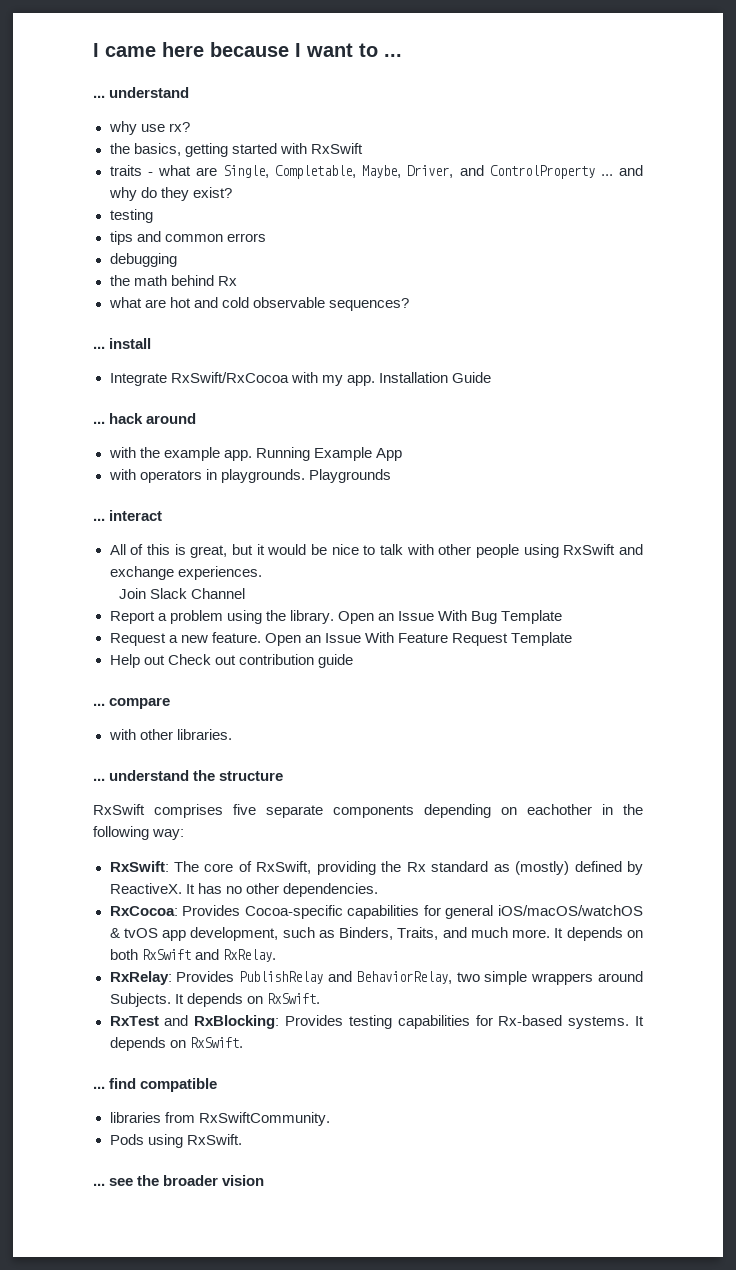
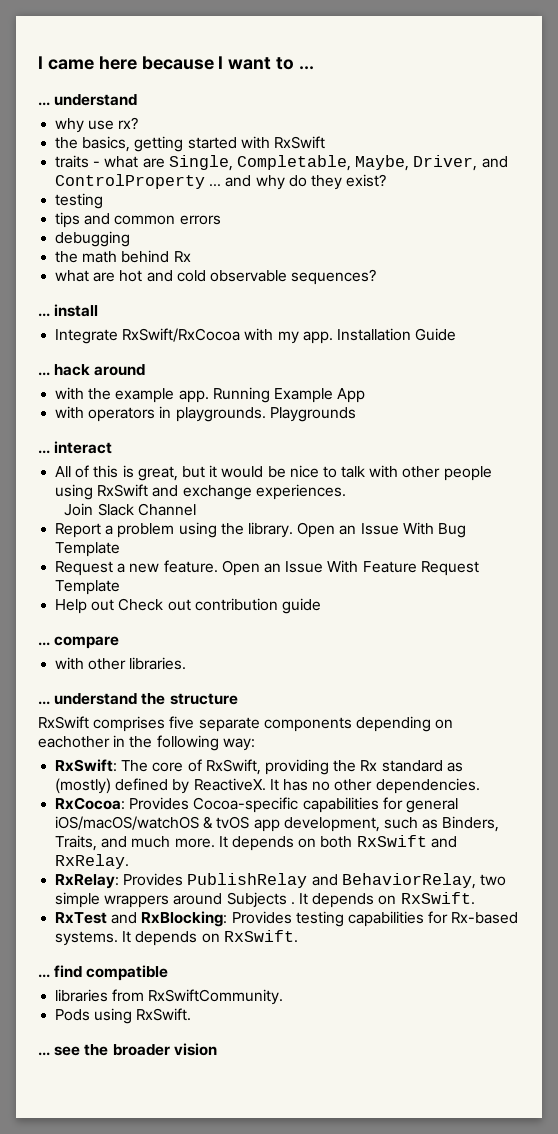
- RxRelay: Provides PublishRelay and BehaviorRelay, two simple wrappers around Subjects.
+ RxRelay: Provides PublishRelay and BehaviorRelay, two simple wrappers around Subjects .

